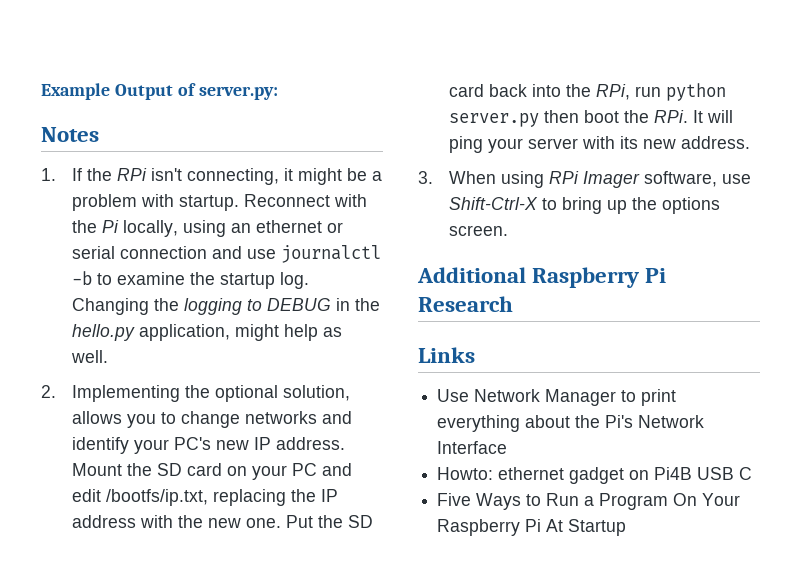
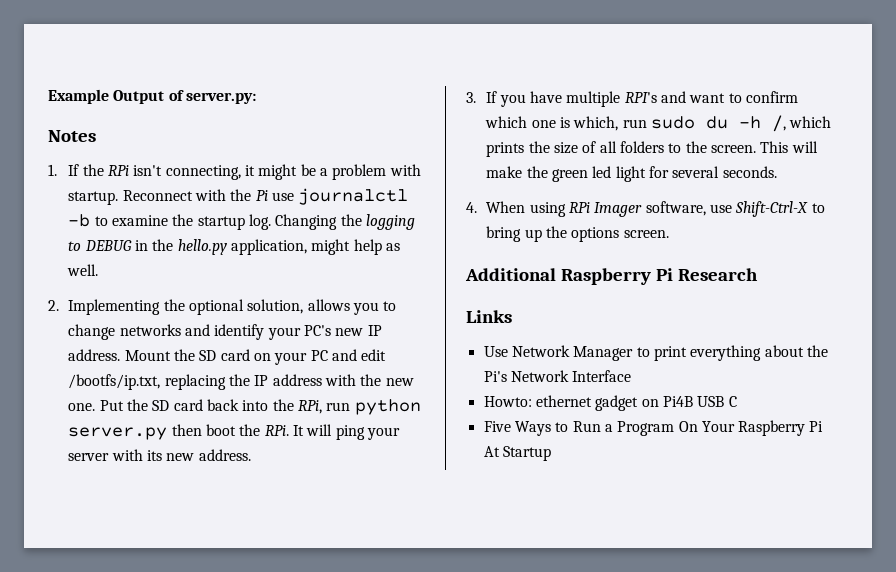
- Reconnect with the Pi locally, using an ethernet or serial connection and use journalctl -b to examine the startup log.
+ Reconnect with the Pi use journalctl -b to examine the startup log.
- 3. When using RPi Imager software, use Shift-Ctrl-X to bring up the options screen.
+ 3. If you have multiple RPI's and want to confirm which one is which, run sudo du -h /, which prints the size of all folders to the screen. This will make the green led light for several seconds.
+ 4. When using RPi Imager software, use Shift-Ctrl-X to bring up the options screen.

